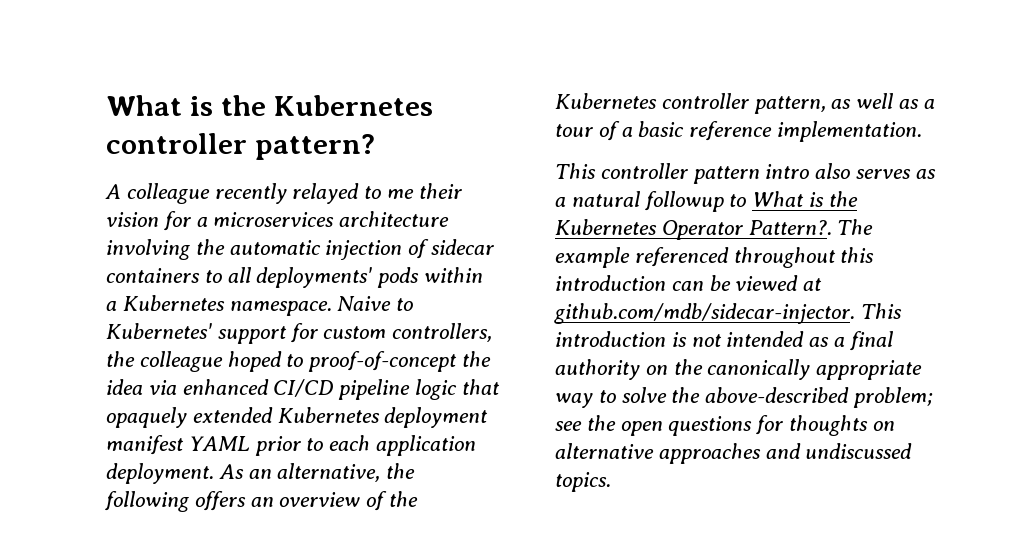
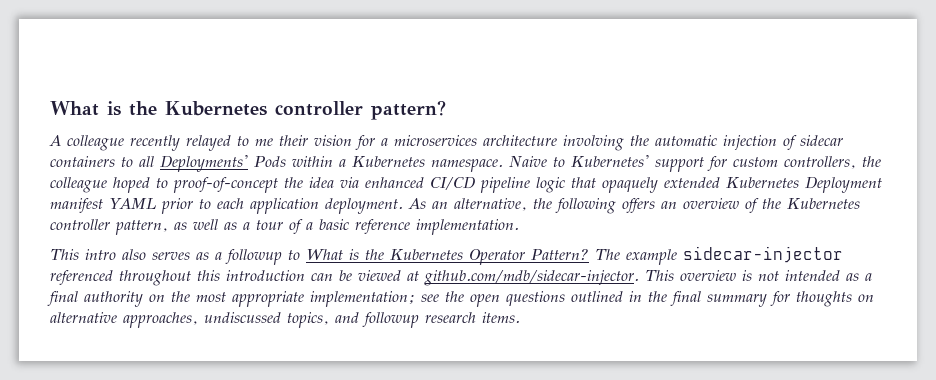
- A colleague recently relayed to me their vision for a microservices architecture involving the automatic injection of sidecar containers to all deployments' pods within a Kubernetes namespace.
+ A colleague recently relayed to me their vision for a microservices architecture involving the automatic injection of sidecar containers to all Deployments' Pods within a Kubernetes namespace.
- Naive to Kubernetes' support for custom controllers, the colleague hoped to proof-of-concept the idea via enhanced CI/CD pipeline logic that opaquely extended Kubernetes deployment manifest YAML prior to each application deployment.
+ Naive to Kubernetes' support for custom controllers, the colleague hoped to proof-of-concept the idea via enhanced CI/CD pipeline logic that opaquely extended Kubernetes Deployment manifest YAML prior to each application deployment.
- This controller pattern intro also serves as a natural followup to What is the Kubernetes Operator Pattern?.
+ This intro also serves as a followup to What is the Kubernetes Operator Pattern?
- The example referenced throughout this introduction can be viewed at github.com/mdb/sidecar-injector. This introduction is not intended as a final authority on the canonically appropriate way to solve the above-described problem; see the open questions for thoughts on alternative approaches and undiscussed topics.
+ The example sidecar-injector referenced throughout this introduction can be viewed at github.com/mdb/sidecar-injector. This overview is not intended as a final authority on the most appropriate implementation; see the open questions outlined in the final summary for thoughts on alternative approaches, undiscussed topics, and followup research items.

